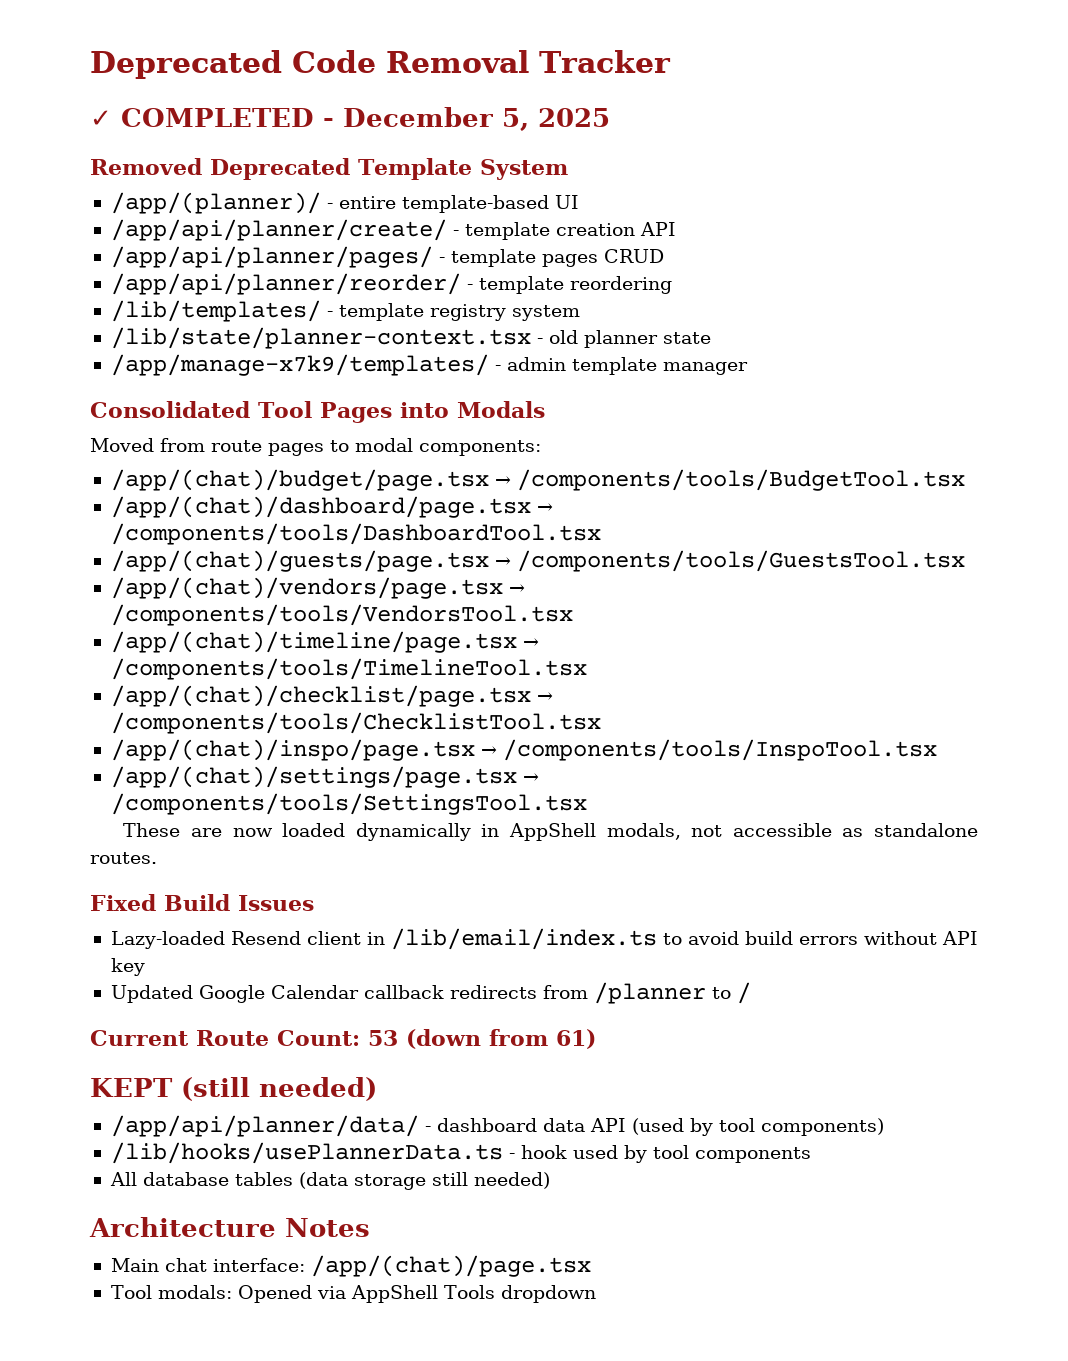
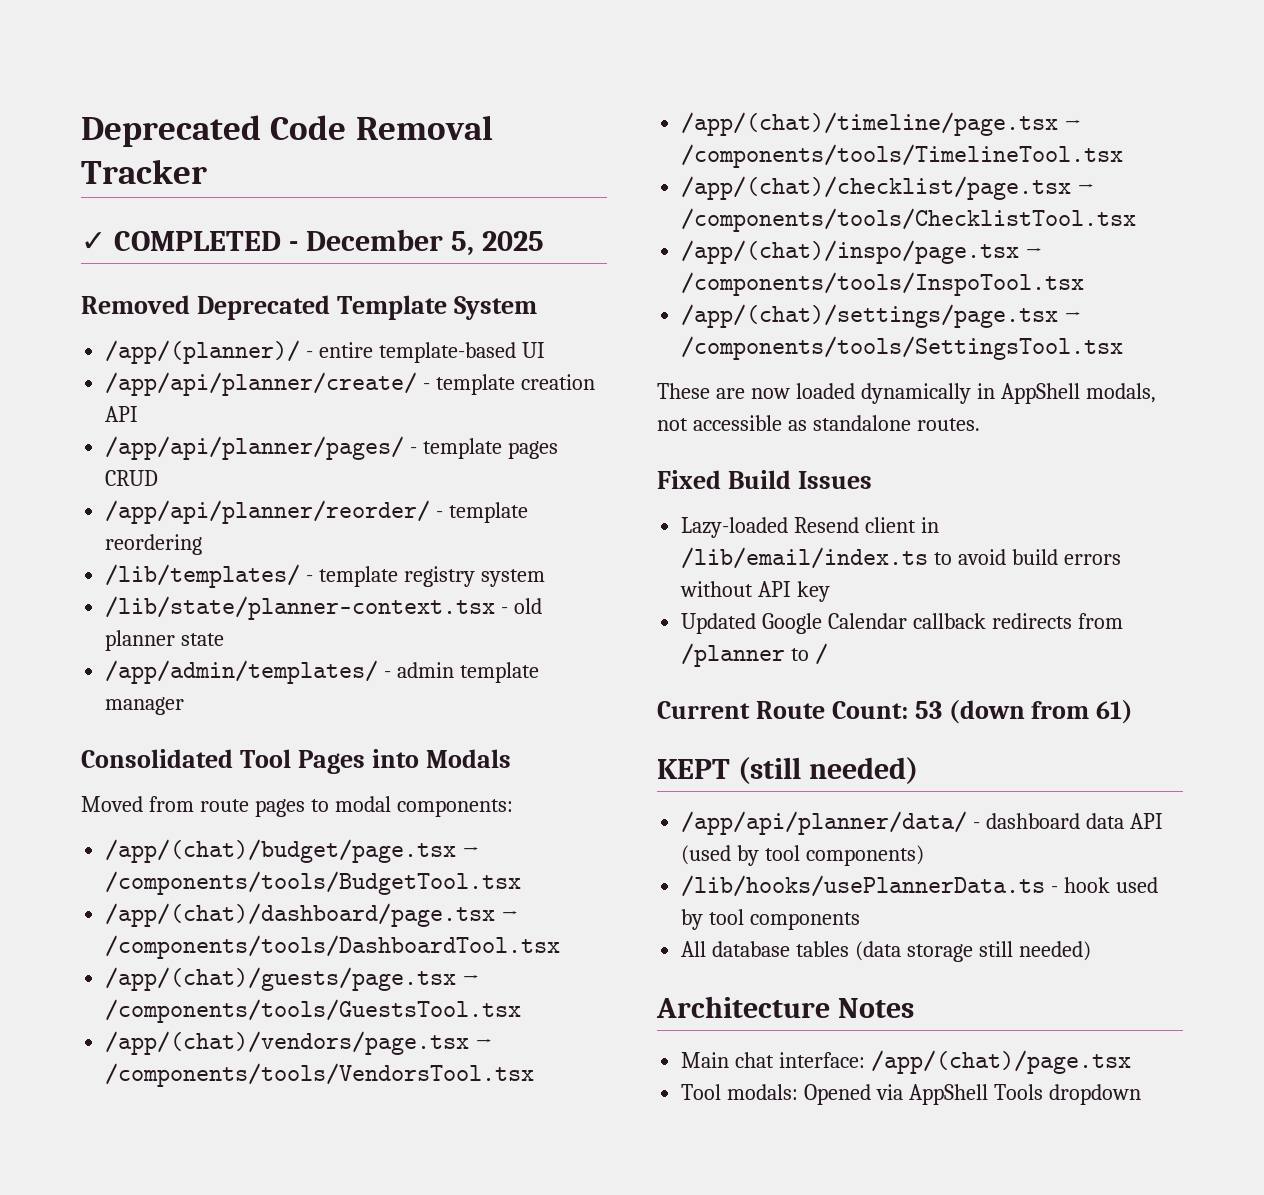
- /app/manage-x7k9/templates/ - admin template manager
+ /app/admin/templates/ - admin template manager

